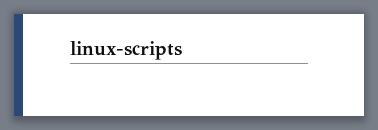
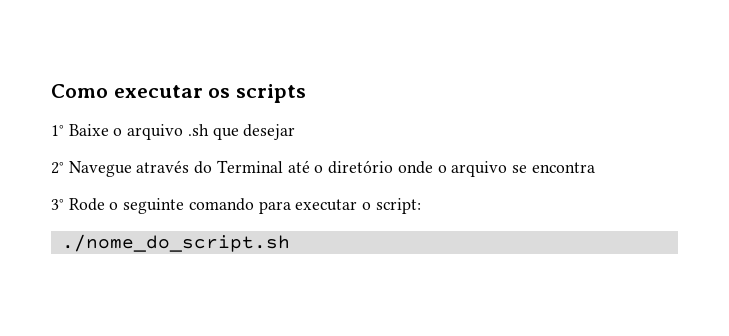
- linux-scripts
+ Como executar os scripts
+ 1° Baixe o arquivo .sh que desejar
+ 2° Navegue através do Terminal até o diretório onde o arquivo se encontra
+ 3° Rode o seguinte comando para executar o script:
+ ./nome_do_script.sh

